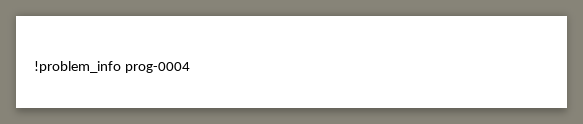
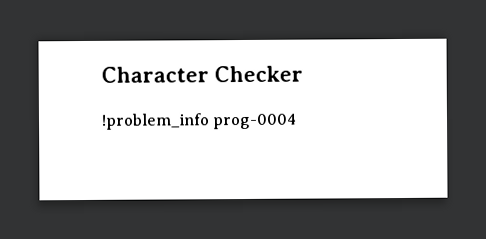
+ Character Checker

